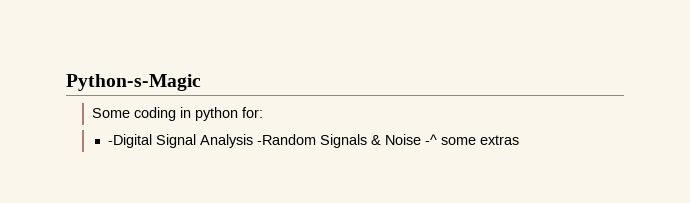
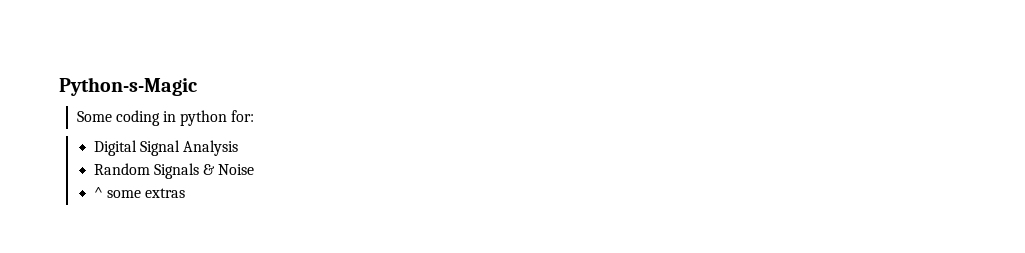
- -Digital Signal Analysis -Random Signals & Noise -^ some extras
+ Digital Signal Analysis
+ Random Signals & Noise
+ ^ some extras

